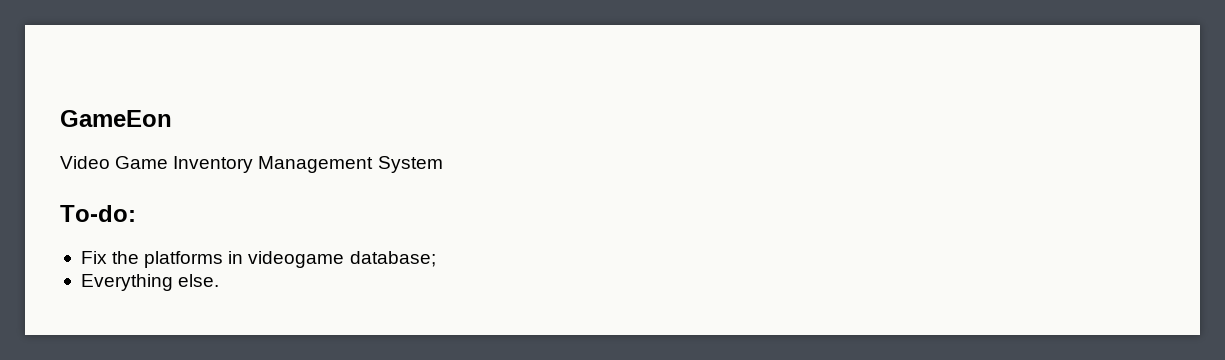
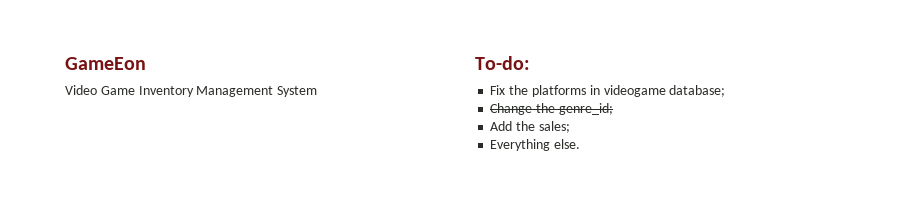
+ Change the genre_id;
+ Add the sales;

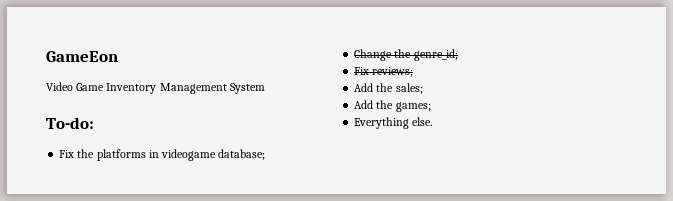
+ Fix reviews;
+ Add the games;

